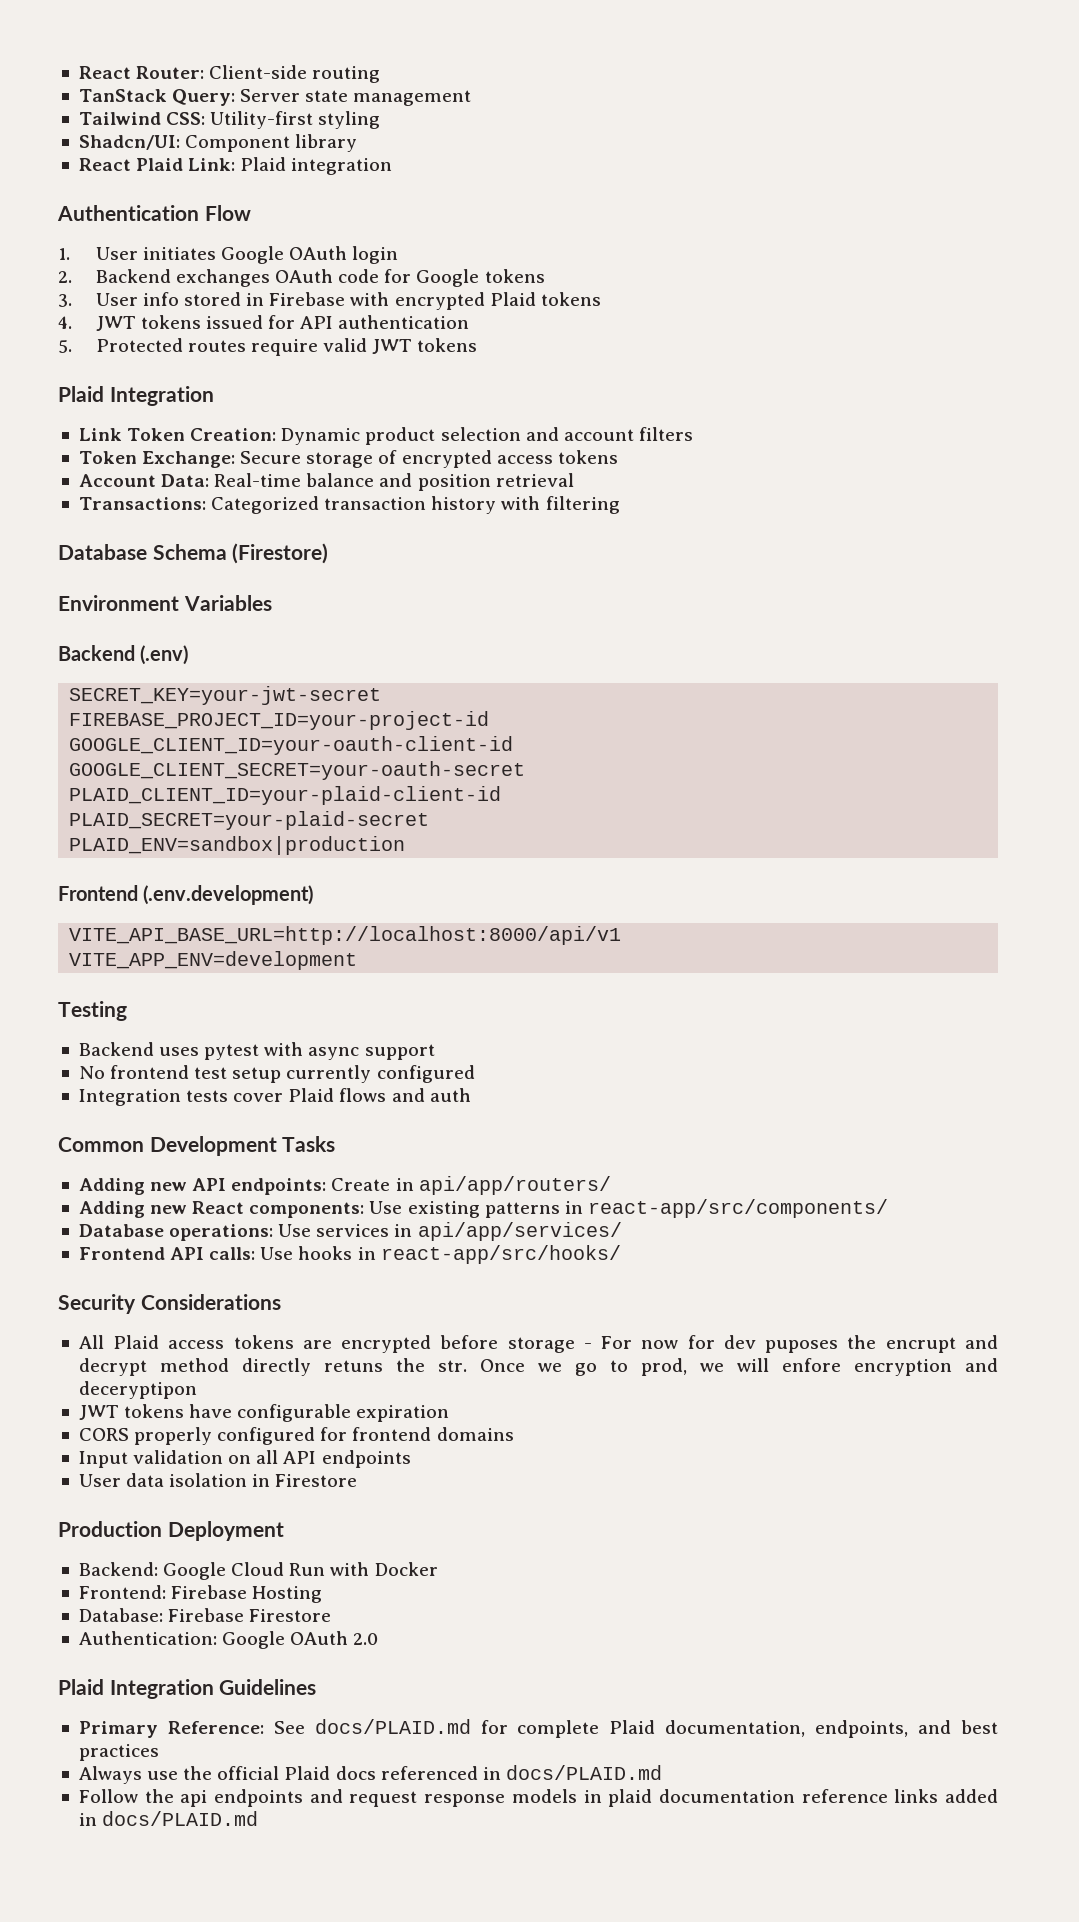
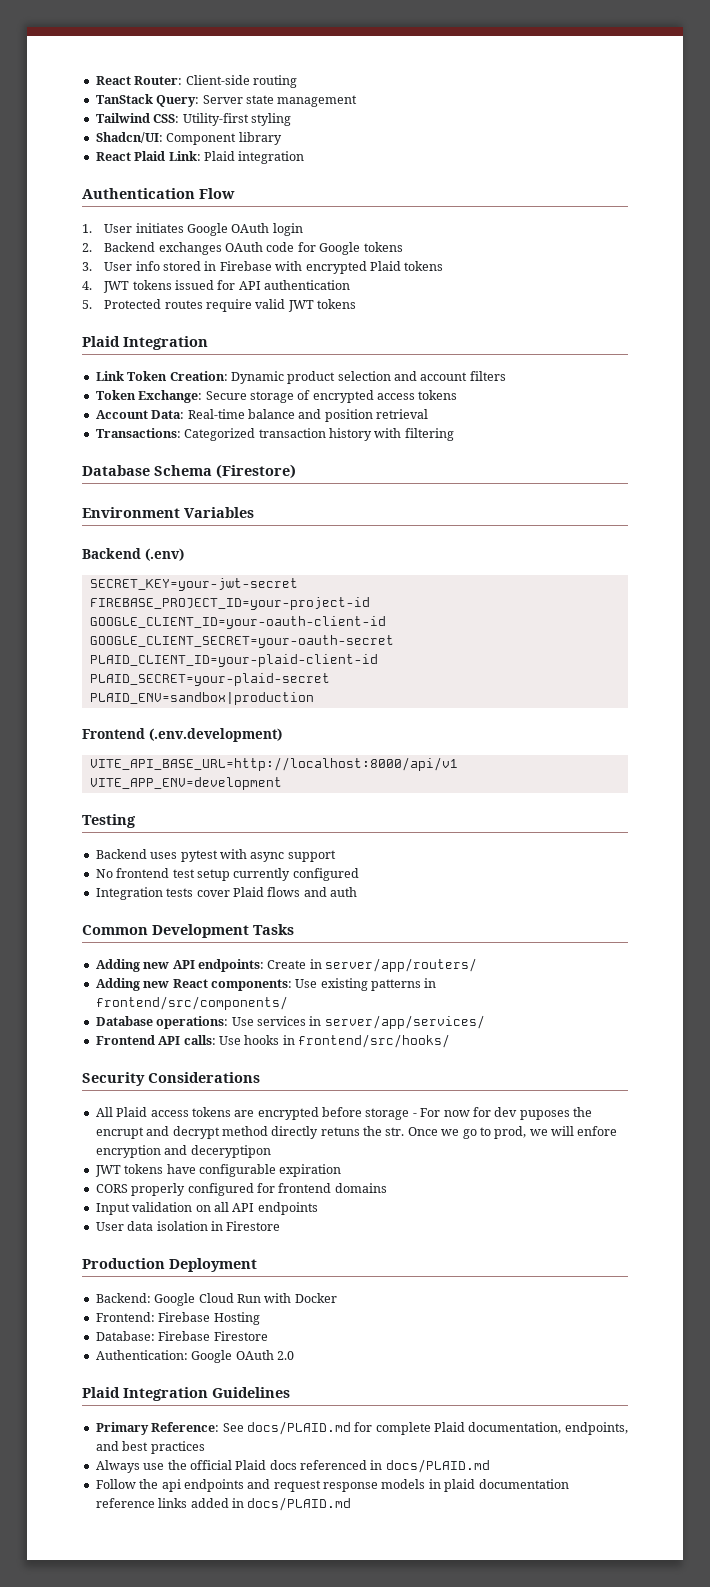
- Adding new API endpoints: Create in api/app/routers/
+ Adding new API endpoints: Create in server/app/routers/
- Adding new React components: Use existing patterns in react-app/src/components/
+ Adding new React components: Use existing patterns in frontend/src/components/
- Database operations: Use services in api/app/services/
+ Database operations: Use services in server/app/services/
- Frontend API calls: Use hooks in react-app/src/hooks/
+ Frontend API calls: Use hooks in frontend/src/hooks/

